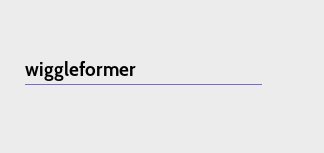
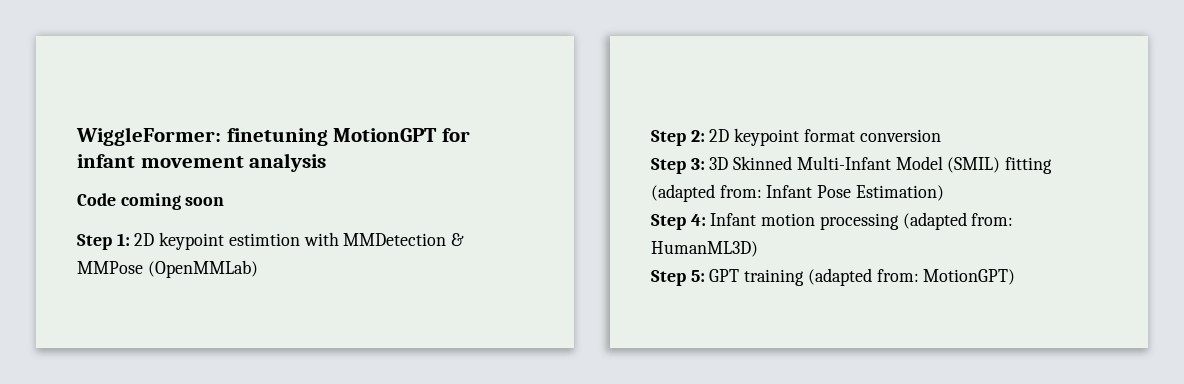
- wiggleformer
+ WiggleFormer: finetuning MotionGPT for infant movement analysis
+ Code coming soon
+ Step 1: 2D keypoint estimtion with MMDetection & MMPose (OpenMMLab)
+ Step 2: 2D keypoint format conversion
+ Step 3: 3D Skinned Multi-Infant Model (SMIL) fitting (adapted from: Infant Pose Estimation)
+ Step 4: Infant motion processing (adapted from: HumanML3D)
+ Step 5: GPT training (adapted from: MotionGPT)

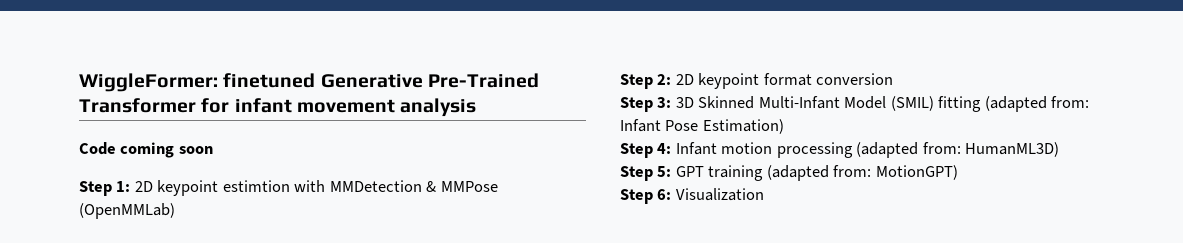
- WiggleFormer: finetuning MotionGPT for infant movement analysis
+ WiggleFormer: finetuned Generative Pre-Trained Transformer for infant movement analysis
+ Step 6: Visualization

